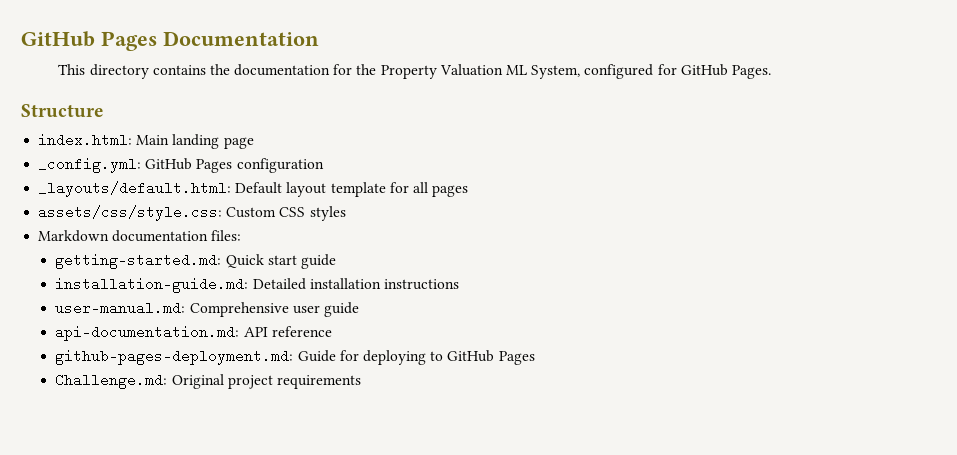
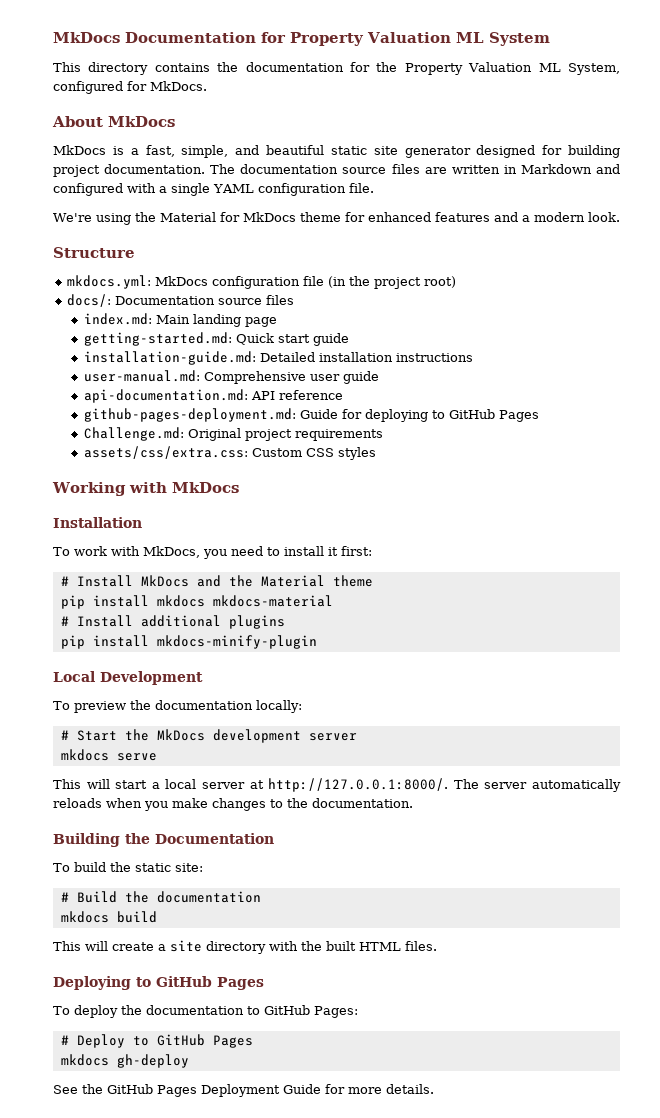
- GitHub Pages Documentation
+ MkDocs Documentation for Property Valuation ML System
- This directory contains the documentation for the Property Valuation ML System, configured for GitHub Pages.
+ This directory contains the documentation for the Property Valuation ML System, configured for MkDocs.
+ About MkDocs
+ MkDocs is a fast, simple, and beautiful static site generator designed for building project documentation. The documentation source files are written in Markdown and configured with a single YAML configuration file.
+ We're using the Material for MkDocs theme for enhanced features and a modern look.
  Structure
- index.html: Main landing page
- _config.yml: GitHub Pages configuration
- _layouts/default.html: Default layout template for all pages
- assets/css/style.css: Custom CSS styles
- Markdown documentation files:
+ mkdocs.yml: MkDocs configuration file (in the project root)
+ docs/: Documentation source files
+ index.md: Main landing page
+ assets/css/extra.css: Custom CSS styles
+ Working with MkDocs
+ Installation
+ To work with MkDocs, you need to install it first:
+ # Install MkDocs and the Material theme
+ pip install mkdocs mkdocs-material
+ # Install additional plugins
+ pip install mkdocs-minify-plugin
+ Local Development
+ To preview the documentation locally:
+ # Start the MkDocs development server
+ mkdocs serve
+ This will start a local server at http://127.0.0.1:8000/. The server automatically reloads when you make changes to the documentation.
+ Building the Documentation
+ To build the static site:
+ # Build the documentation
+ mkdocs build
+ This will create a site directory with the built HTML files.
+ Deploying to GitHub Pages
+ To deploy the documentation to GitHub Pages:
+ # Deploy to GitHub Pages
+ mkdocs gh-deploy
+ See the GitHub Pages Deployment Guide for more details.

